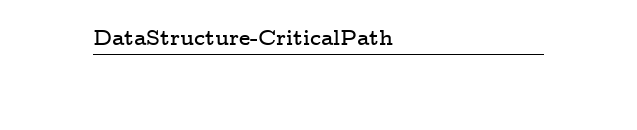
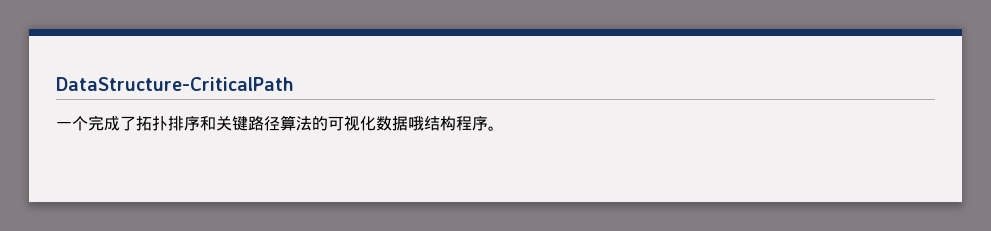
+ 一个完成了拓扑排序和关键路径算法的可视化数据哦结构程序。

